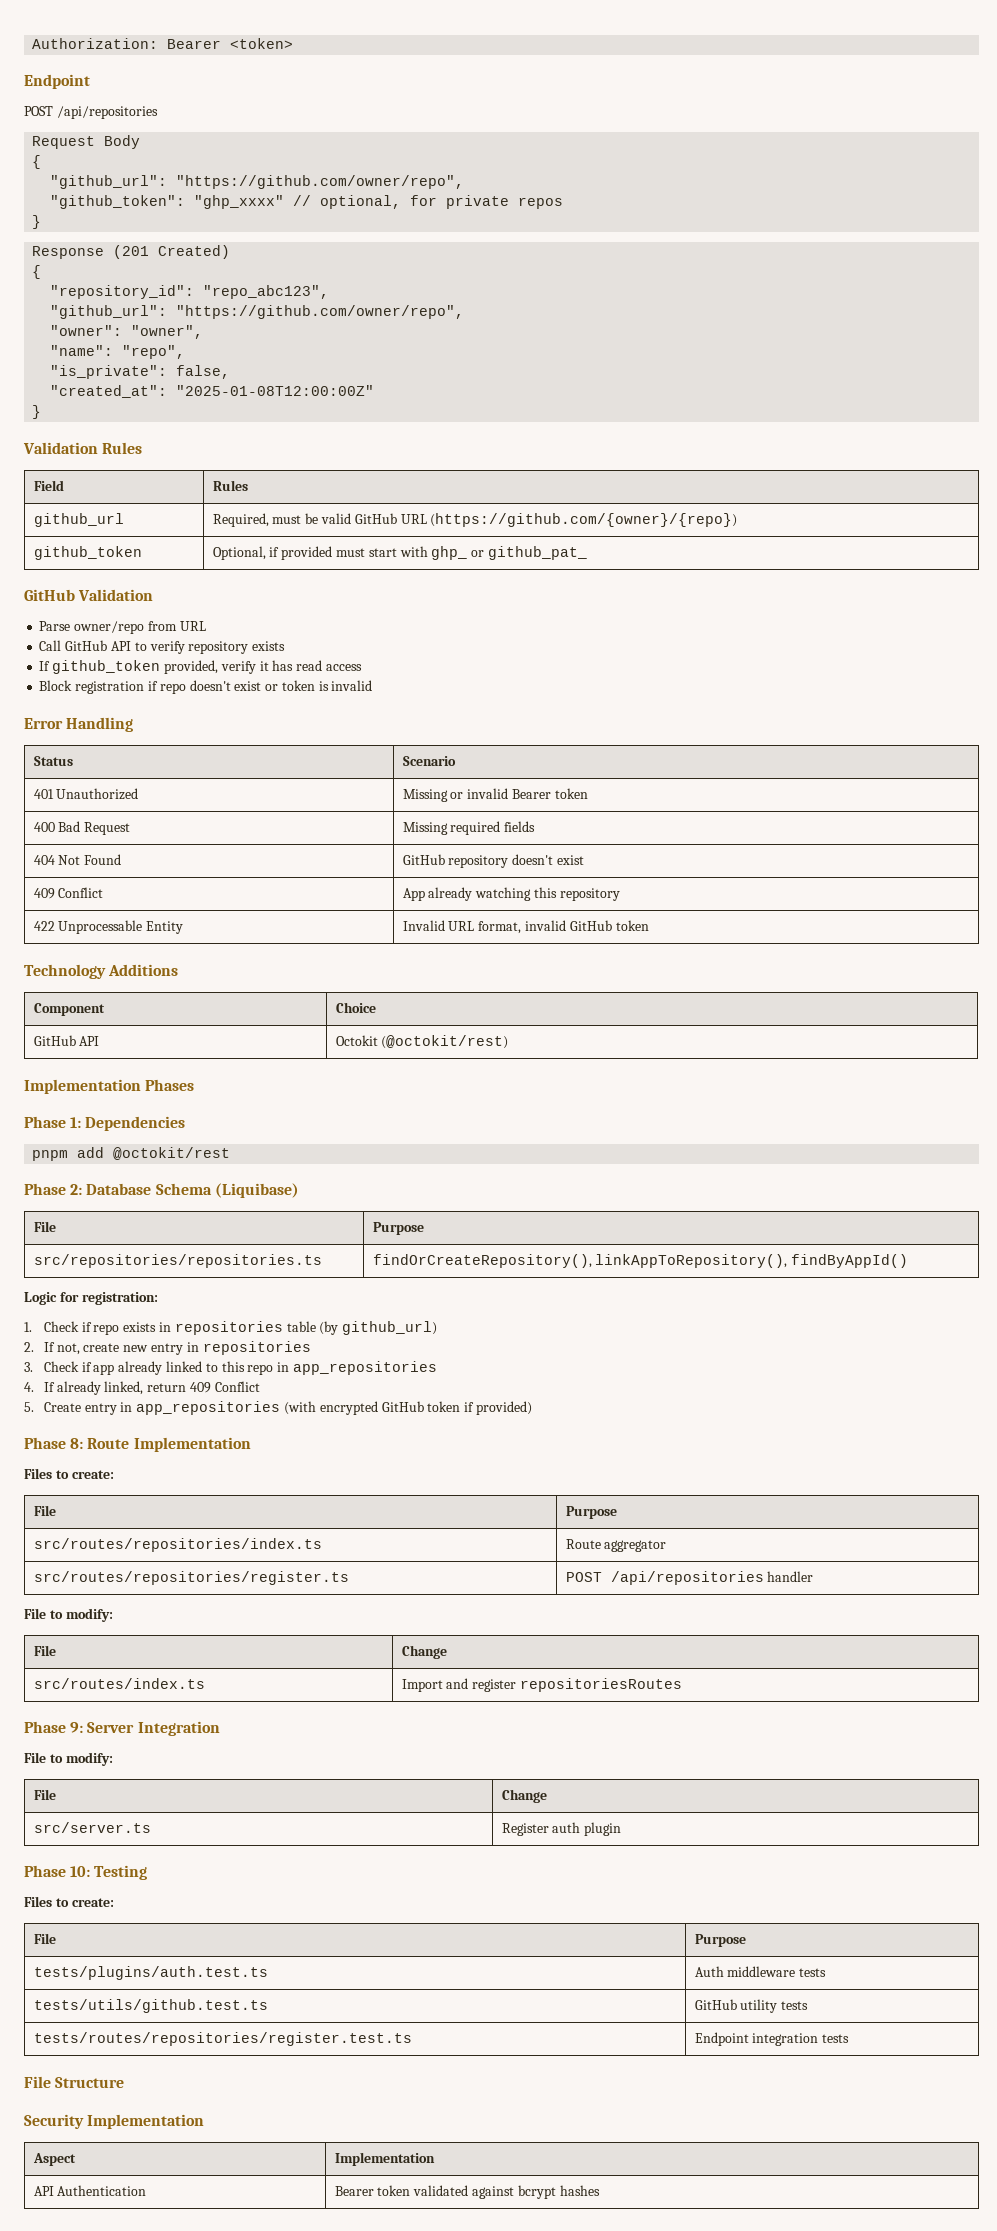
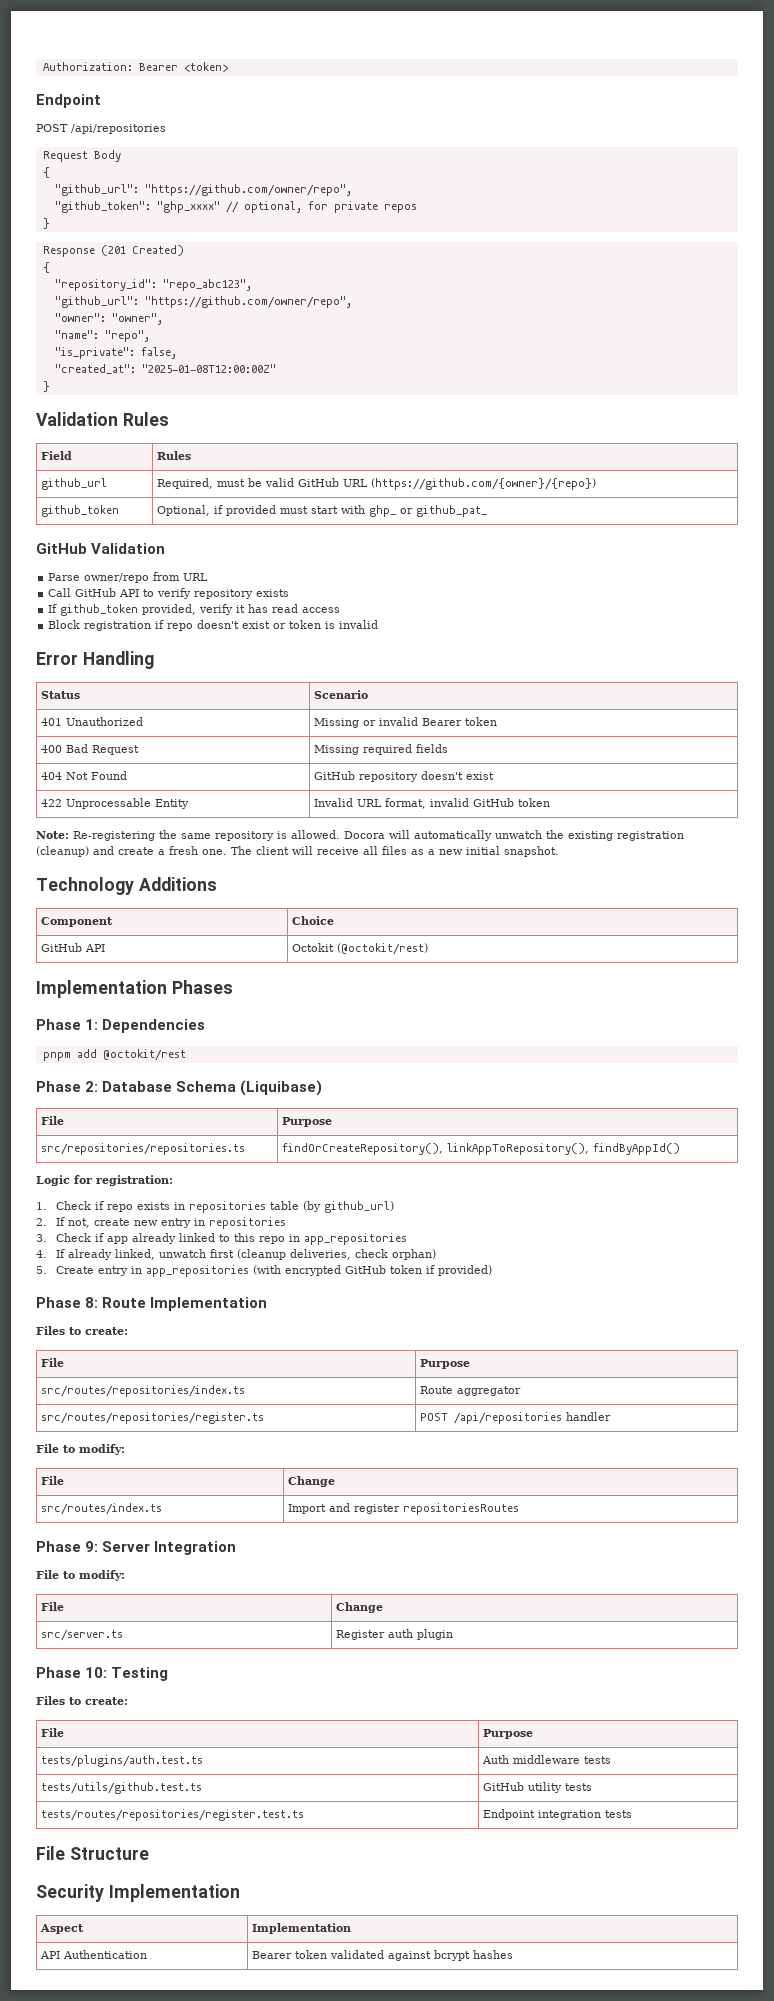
- 409 Conflict | App already watching this repository
+ Note: Re-registering the same repository is allowed. Docora will automatically unwatch the existing registration (cleanup) and create a fresh one. The client will receive all files as a new initial snapshot.
- 4. If already linked, return 409 Conflict
+ 4. If already linked, unwatch first (cleanup deliveries, check orphan)

